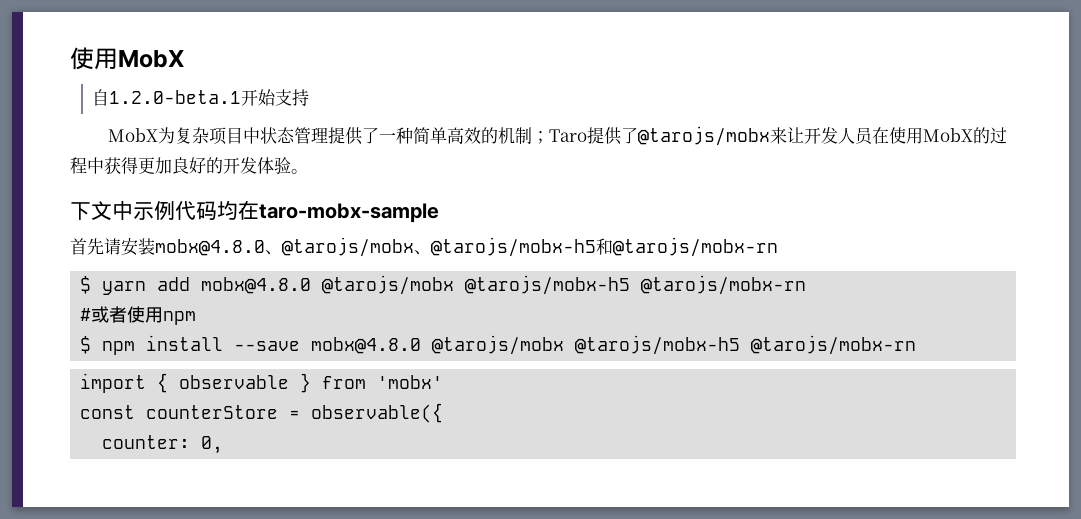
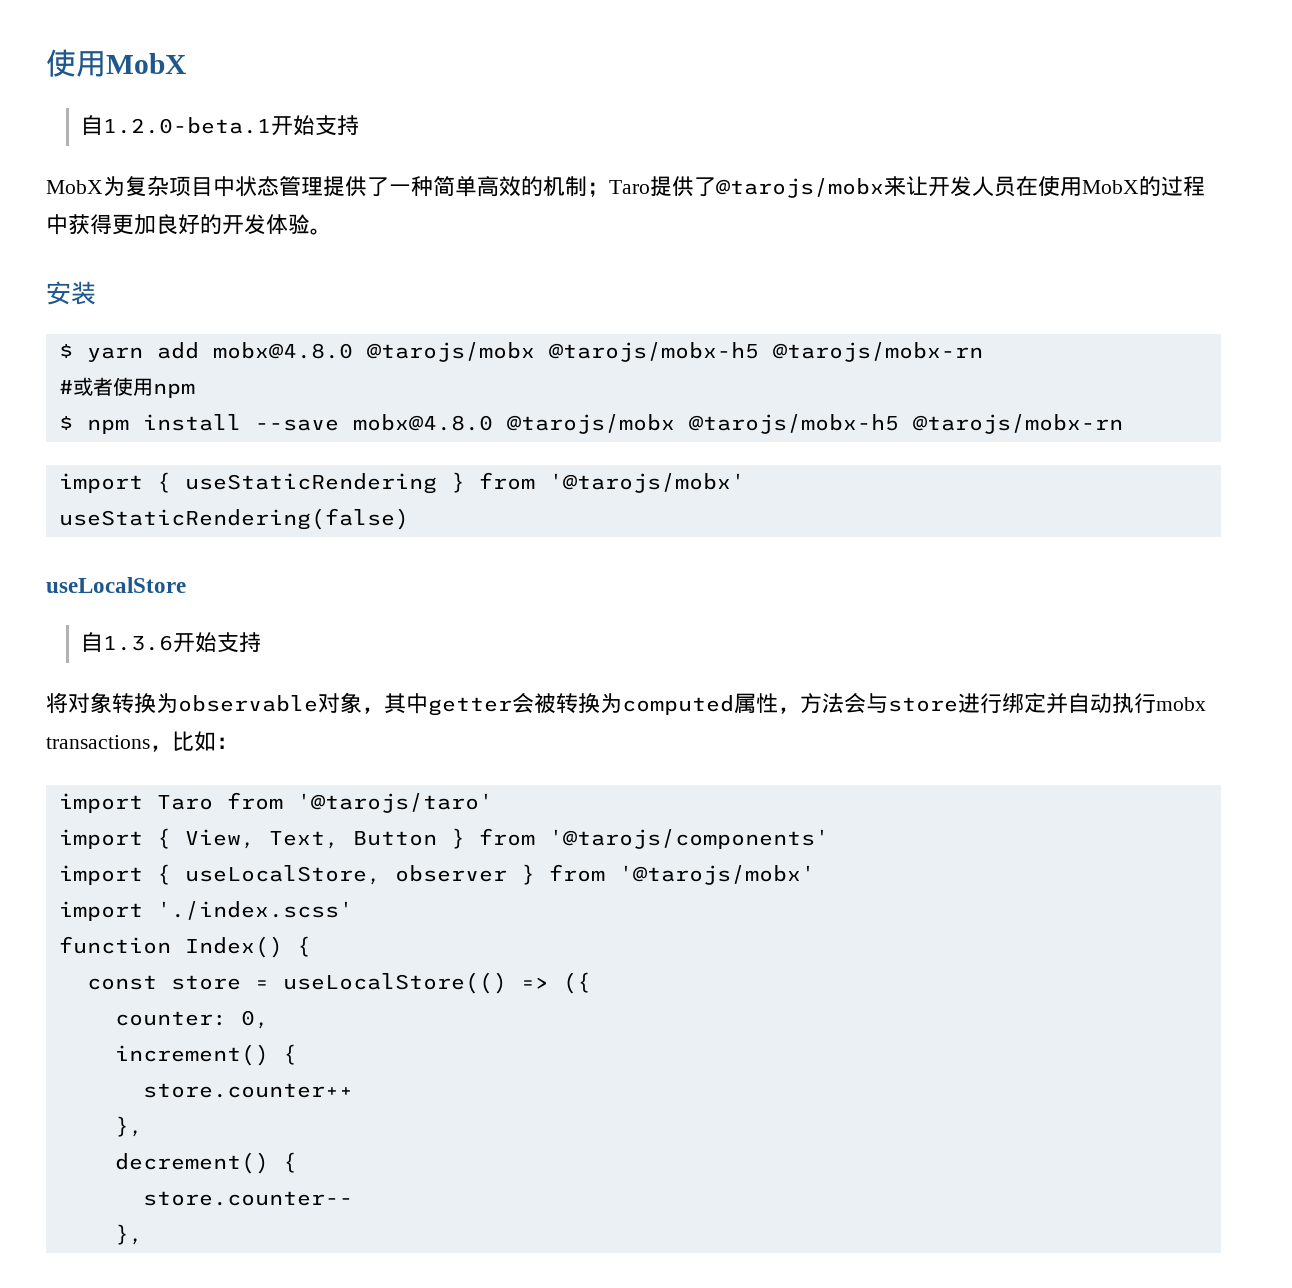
- 下文中示例代码均在taro-mobx-sample
- 首先请安装mobx@4.8.0、@tarojs/mobx、@tarojs/mobx-h5和@tarojs/mobx-rn
+ 安装
- import { observable } from 'mobx'
- const counterStore = observable({
+ import { useStaticRendering } from '@tarojs/mobx'
+ useStaticRendering(false)
+ useLocalStore
+ 自1.3.6开始支持
+ 将对象转换为observable对象，其中getter会被转换为computed属性，方法会与store进行绑定并自动执行mobx transactions，比如：
+ import Taro from '@tarojs/taro'
+ import { View, Text, Button } from '@tarojs/components'
+ import { useLocalStore, observer } from '@tarojs/mobx'
+ import './index.scss'
+ function Index() {
+ const store = useLocalStore(() => ({
  counter: 0,
+ increment() {
+ store.counter++
+ },
+ decrement() {
+ store.counter--
+ },

